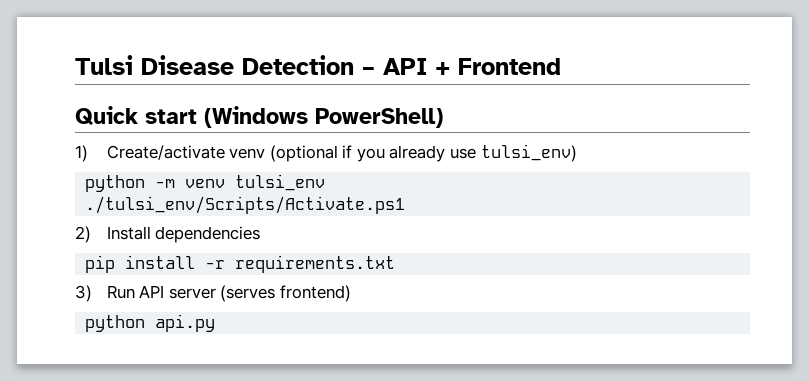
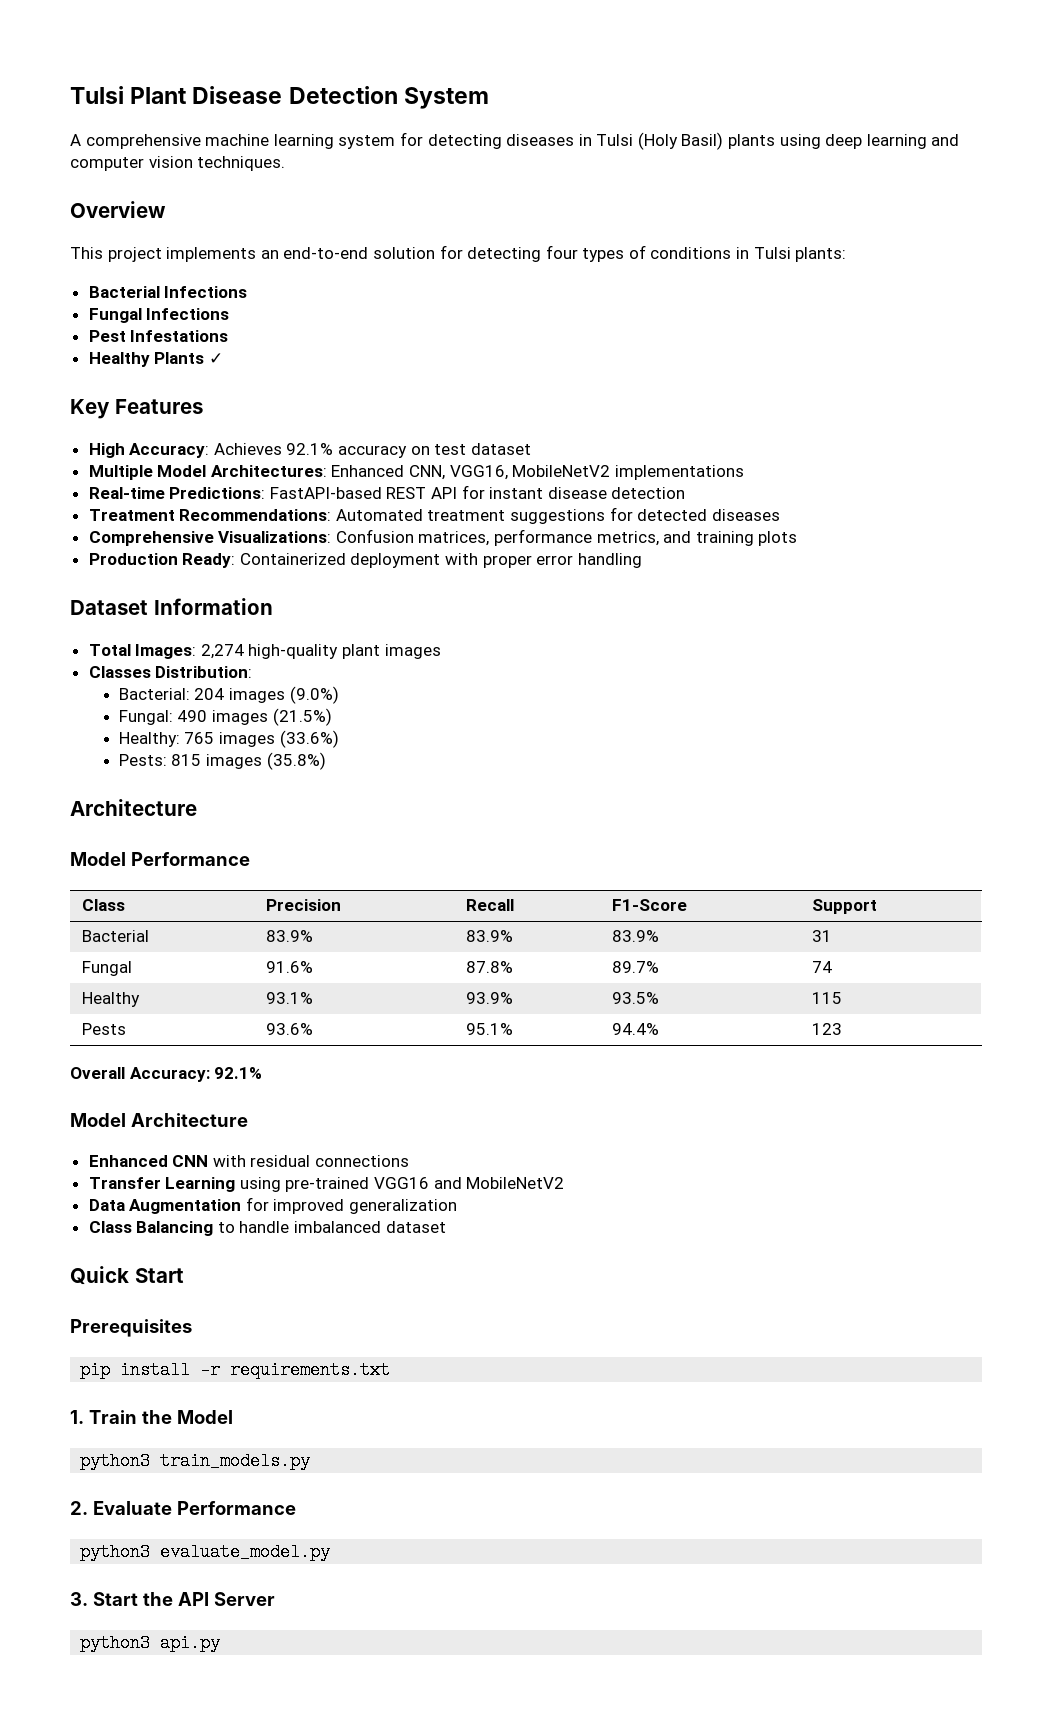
- Tulsi Disease Detection – API + Frontend
- Quick start (Windows PowerShell)
- 1) Create/activate venv (optional if you already use tulsi_env)
- python -m venv tulsi_env
- ./tulsi_env/Scripts/Activate.ps1
- 2) Install dependencies
+ Tulsi Plant Disease Detection System
+ A comprehensive machine learning system for detecting diseases in Tulsi (Holy Basil) plants using deep learning and computer vision techniques.
+ Overview
+ This project implements an end-to-end solution for detecting four types of conditions in Tulsi plants:
+ Bacterial Infections
+ Fungal Infections
+ Pest Infestations
+ Healthy Plants ✓
+ Key Features
+ High Accuracy: Achieves 92.1% accuracy on test dataset
+ Multiple Model Architectures: Enhanced CNN, VGG16, MobileNetV2 implementations
+ Real-time Predictions: FastAPI-based REST API for instant disease detection
+ Treatment Recommendations: Automated treatment suggestions for detected diseases
+ Comprehensive Visualizations: Confusion matrices, performance metrics, and training plots
+ Production Ready: Containerized deployment with proper error handling
+ Dataset Information
+ Total Images: 2,274 high-quality plant images
+ Classes Distribution:
+ Bacterial: 204 images (9.0%)
+ Fungal: 490 images (21.5%)
+ Healthy: 765 images (33.6%)
+ Pests: 815 images (35.8%)
+ Architecture
+ Model Performance
+ Class | Precision | Recall | F1-Score | Support
+ Bacterial | 83.9% | 83.9% | 83.9% | 31
+ Fungal | 91.6% | 87.8% | 89.7% | 74
+ Healthy | 93.1% | 93.9% | 93.5% | 115
+ Pests | 93.6% | 95.1% | 94.4% | 123
+ Overall Accuracy: 92.1%
+ Model Architecture
+ Enhanced CNN with residual connections
+ Transfer Learning using pre-trained VGG16 and MobileNetV2
+ Data Augmentation for improved generalization
+ Class Balancing to handle imbalanced dataset
+ Quick Start
+ Prerequisites
  pip install -r requirements.txt
- 3) Run API server (serves frontend)
- python api.py
+ 1. Train the Model
+ python3 train_models.py
+ 2. Evaluate Performance
+ python3 evaluate_model.py
+ 3. Start the API Server
+ python3 api.py

